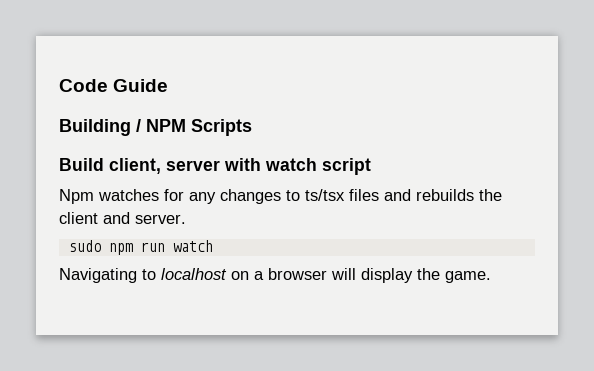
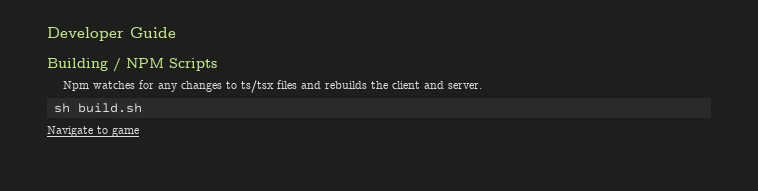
- Code Guide
+ Developer Guide
- Build client, server with watch script
- sudo npm run watch
- Navigating to localhost on a browser will display the game.
+ sh build.sh
+ Navigate to game

